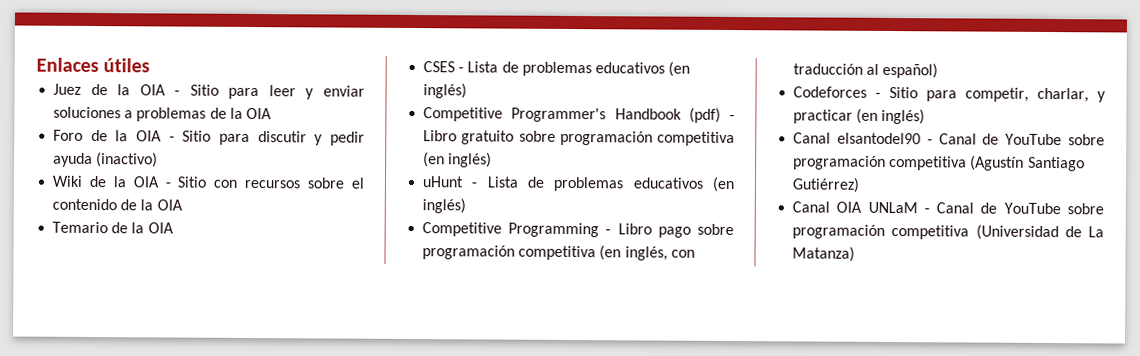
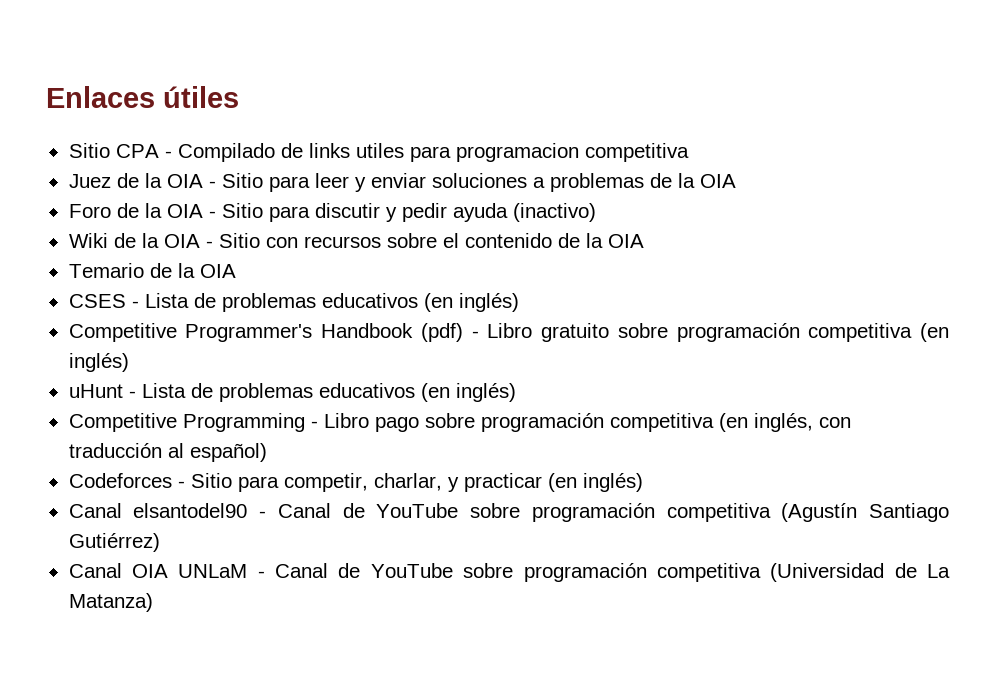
+ Sitio CPA - Compilado de links utiles para programacion competitiva

